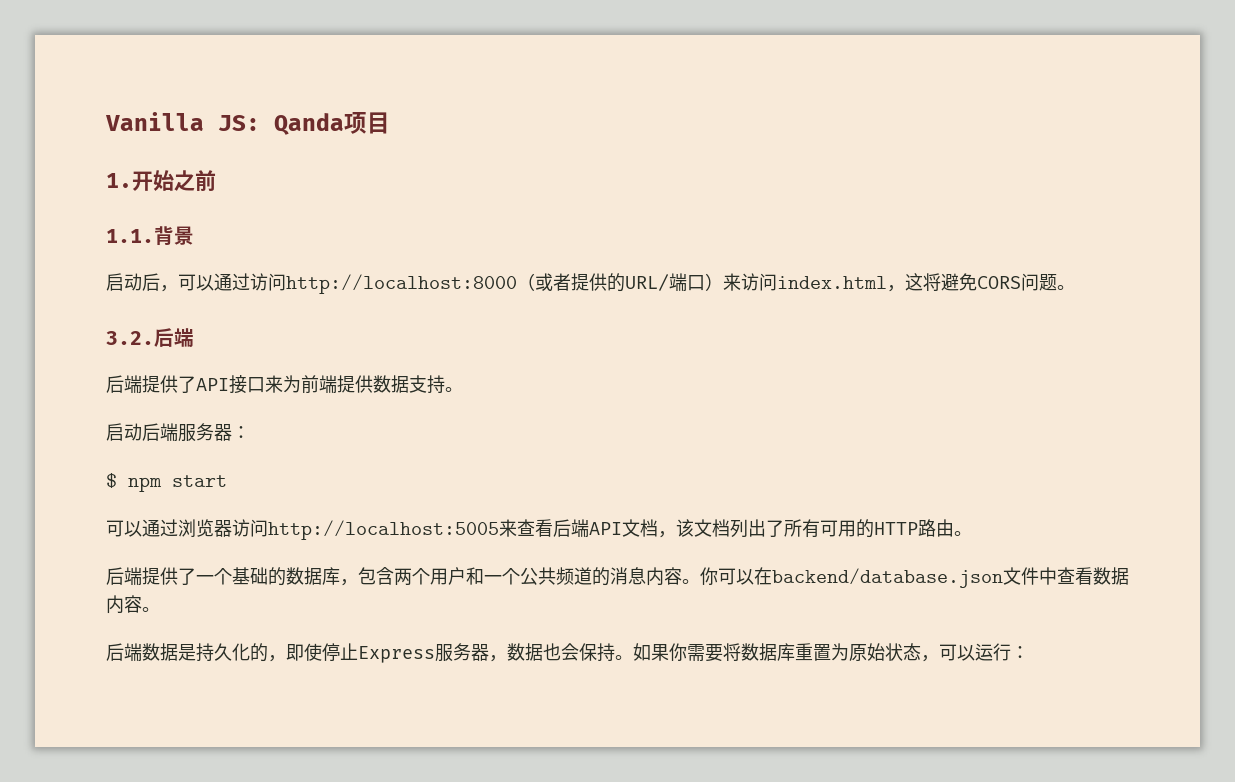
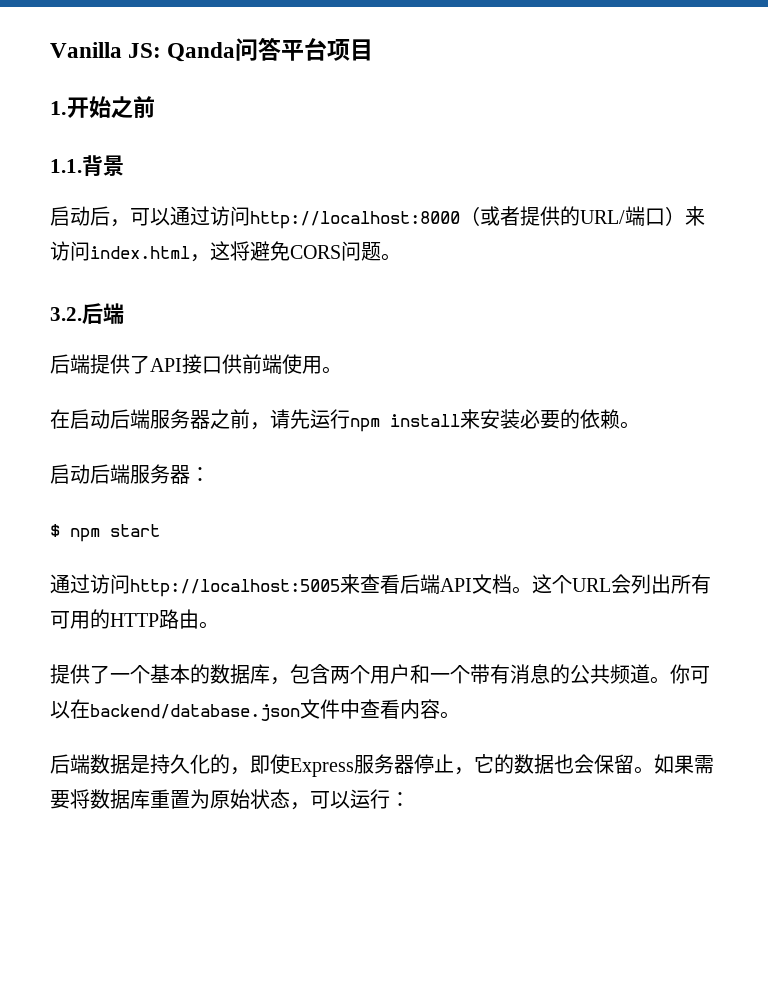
- Vanilla JS: Qanda项目
+ Vanilla JS: Qanda问答平台项目
- 后端提供了API接口来为前端提供数据支持。
+ 后端提供了API接口供前端使用。
+ 在启动后端服务器之前，请先运行npm install来安装必要的依赖。
- 可以通过浏览器访问http://localhost:5005来查看后端API文档，该文档列出了所有可用的HTTP路由。
+ 通过访问http://localhost:5005来查看后端API文档。这个URL会列出所有可用的HTTP路由。
- 后端提供了一个基础的数据库，包含两个用户和一个公共频道的消息内容。
+ 提供了一个基本的数据库，包含两个用户和一个带有消息的公共频道。
- 你可以在backend/database.json文件中查看数据内容。
+ 你可以在backend/database.json文件中查看内容。
- 后端数据是持久化的，即使停止Express服务器，数据也会保持。如果你需要将数据库重置为原始状态，可以运行：
+ 后端数据是持久化的，即使Express服务器停止，它的数据也会保留。如果需要将数据库重置为原始状态，可以运行：

